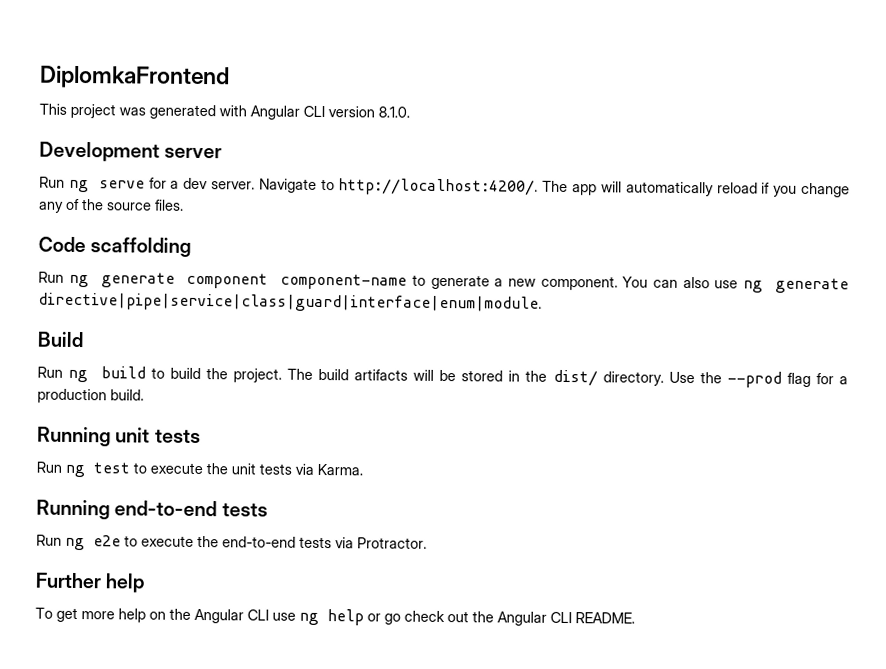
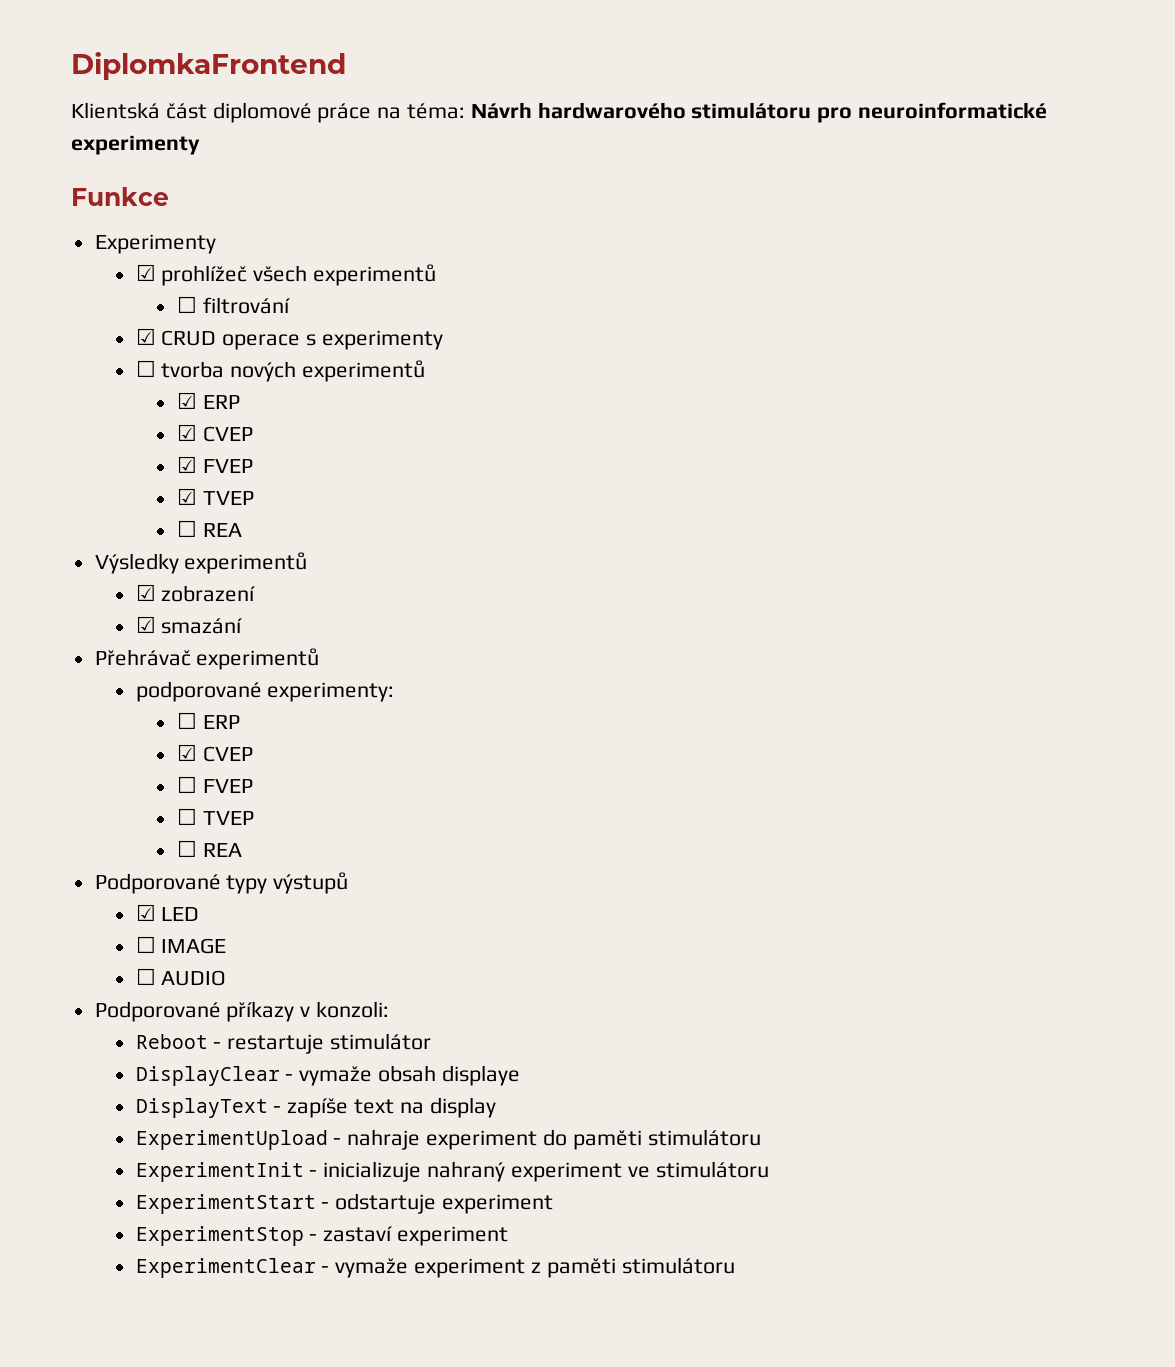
- This project was generated with Angular CLI version 8.1.0.
- Development server
- Run ng serve for a dev server. Navigate to http://localhost:4200/. The app will automatically reload if you change any of the source files.
- Code scaffolding
- Run ng generate component component-name to generate a new component. You can also use ng generate directive|pipe|service|class|guard|interface|enum|module.
- Build
- Run ng build to build the project. The build artifacts will be stored in the dist/ directory. Use the --prod flag for a production build.
- Running unit tests
- Run ng test to execute the unit tests via Karma.
- Running end-to-end tests
- Run ng e2e to execute the end-to-end tests via Protractor.
- Further help
- To get more help on the Angular CLI use ng help or go check out the Angular CLI README.
+ Klientská část diplomové práce na téma: Návrh hardwarového stimulátoru pro neuroinformatické experimenty
+ Funkce
+ Experimenty
+ ☑ prohlížeč všech experimentů
+ ☐ filtrování
+ ☑ CRUD operace s experimenty
+ ☐ tvorba nových experimentů
+ ☑ ERP
+ ☑ CVEP
+ ☑ FVEP
+ ☑ TVEP
+ ☐ REA
+ Výsledky experimentů
+ ☑ zobrazení
+ ☑ smazání
+ Přehrávač experimentů
+ podporované experimenty:
+ ☐ ERP
+ ☑ CVEP
+ ☐ FVEP
+ ☐ TVEP
+ ☐ REA
+ Podporované typy výstupů
+ ☑ LED
+ ☐ IMAGE
+ ☐ AUDIO
+ Podporované příkazy v konzoli:
+ Reboot - restartuje stimulátor
+ DisplayClear - vymaže obsah displaye
+ DisplayText - zapíše text na display
+ ExperimentUpload - nahraje experiment do paměti stimulátoru
+ ExperimentInit - inicializuje nahraný experiment ve stimulátoru
+ ExperimentStart - odstartuje experiment
+ ExperimentStop - zastaví experiment
+ ExperimentClear - vymaže experiment z paměti stimulátoru

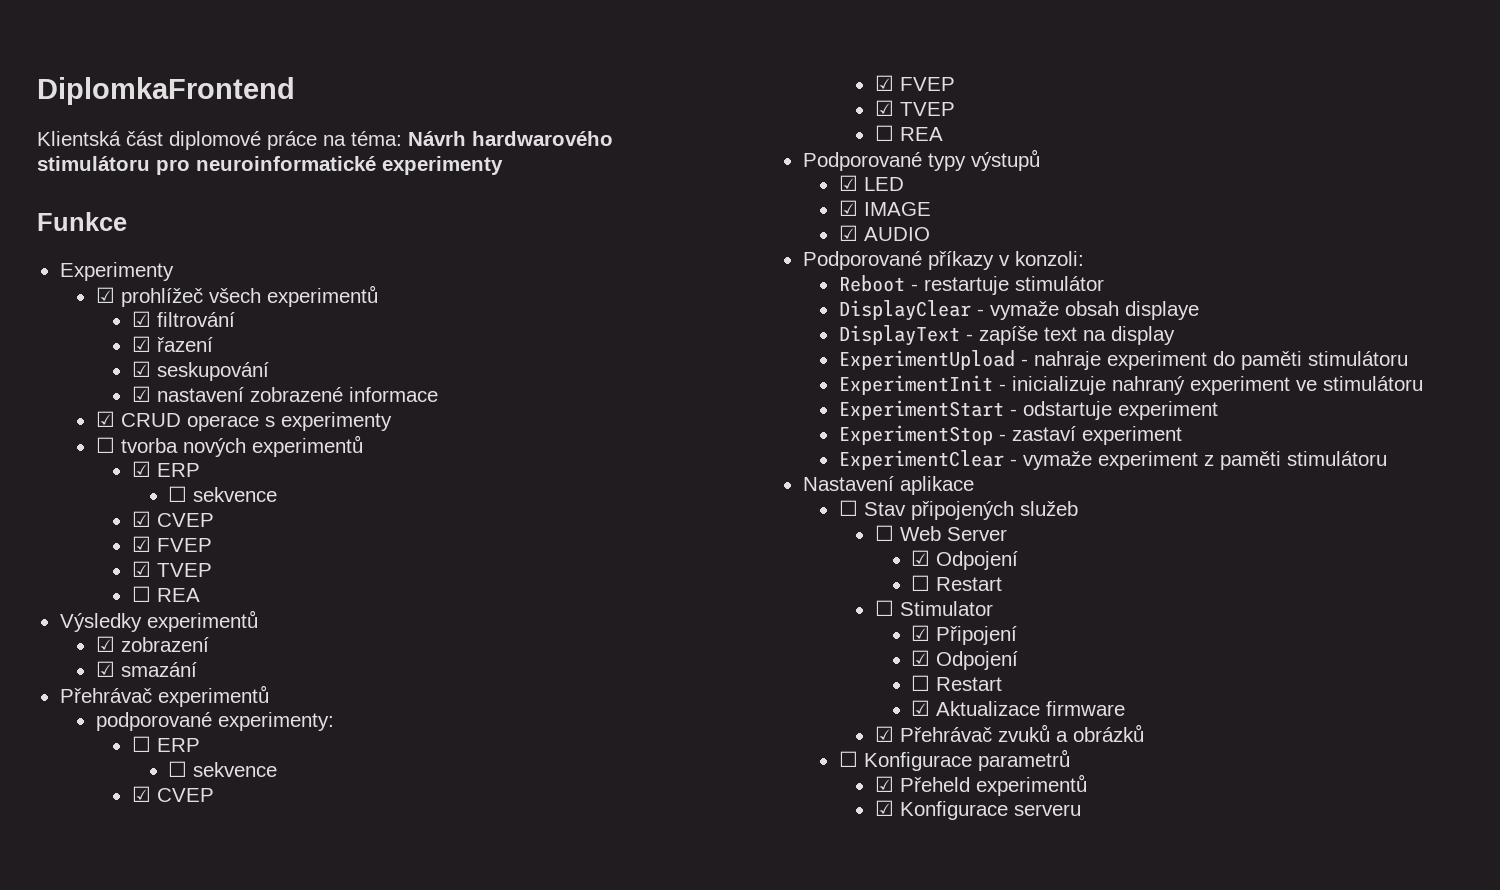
- ☐ filtrování
+ ☑ filtrování
+ ☑ řazení
+ ☑ seskupování
+ ☑ nastavení zobrazené informace
  ☑ ERP
+ ☐ sekvence
  ☐ ERP
+ ☐ sekvence
  ☑ CVEP
- ☐ FVEP
- ☐ TVEP
+ ☑ FVEP
+ ☑ TVEP
- ☐ IMAGE
+ ☑ IMAGE
- ☐ AUDIO
+ ☑ AUDIO
+ Nastavení aplikace
+ ☐ Stav připojených služeb
+ ☐ Web Server
+ ☑ Odpojení
+ ☐ Restart
+ ☐ Stimulator
+ ☑ Připojení
+ ☑ Odpojení
+ ☐ Restart
+ ☑ Aktualizace firmware
+ ☑ Přehrávač zvuků a obrázků
+ ☐ Konfigurace parametrů
+ ☑ Přeheld experimentů
+ ☑ Konfigurace serveru

